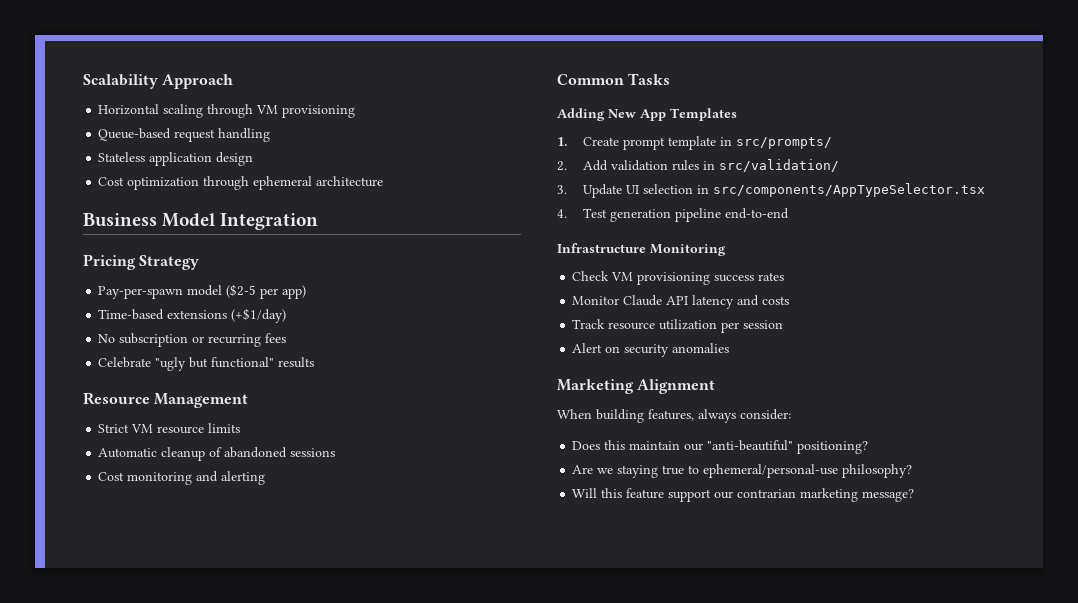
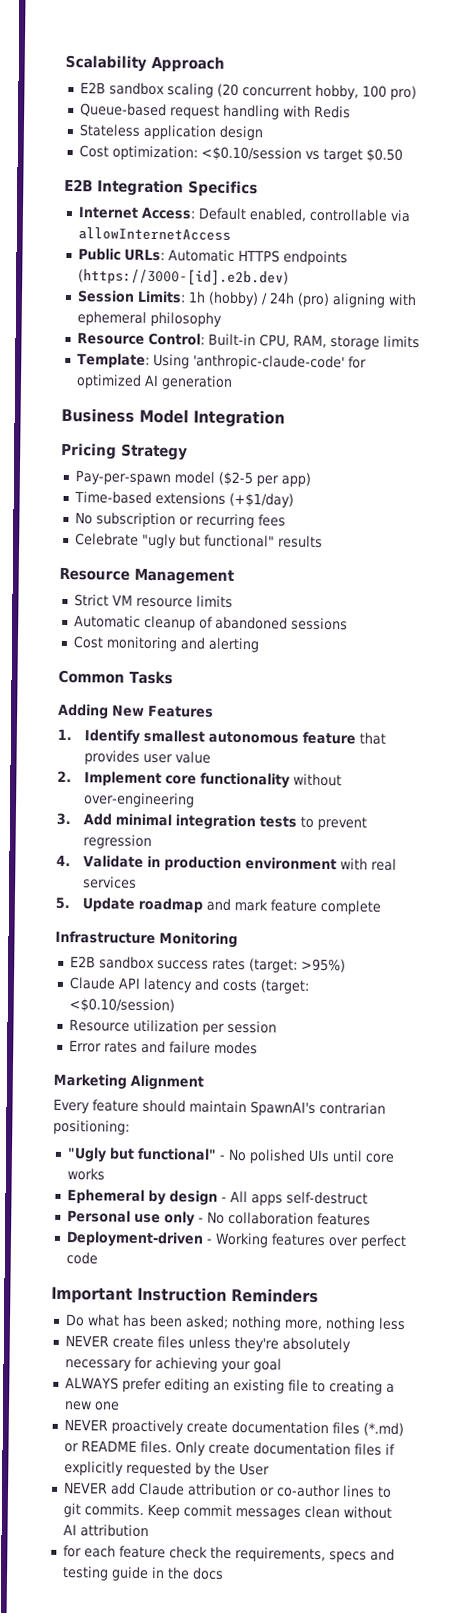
- Horizontal scaling through VM provisioning
+ E2B sandbox scaling (20 concurrent hobby, 100 pro)
- Queue-based request handling
+ Queue-based request handling with Redis
- Cost optimization through ephemeral architecture
+ Cost optimization: <$0.10/session vs target $0.50
+ E2B Integration Specifics
+ Internet Access: Default enabled, controllable via allowInternetAccess
+ Public URLs: Automatic HTTPS endpoints (https://3000-[id].e2b.dev)
+ Session Limits: 1h (hobby) / 24h (pro) aligning with ephemeral philosophy
+ Resource Control: Built-in CPU, RAM, storage limits
+ Template: Using 'anthropic-claude-code' for optimized AI generation
- Adding New App Templates
+ Adding New Features
- 1. Create prompt template in src/prompts/
- 2. Add validation rules in src/validation/
- 3. Update UI selection in src/components/AppTypeSelector.tsx
- 4. Test generation pipeline end-to-end
+ 1. Identify smallest autonomous feature that provides user value
+ 2. Implement core functionality without over-engineering
+ 3. Add minimal integration tests to prevent regression
+ 4. Validate in production environment with real services
+ 5. Update roadmap and mark feature complete
- Check VM provisioning success rates
- Monitor Claude API latency and costs
- Track resource utilization per session
+ E2B sandbox success rates (target: >95%)
+ Claude API latency and costs (target: <$0.10/session)
+ Resource utilization per session
- Alert on security anomalies
+ Error rates and failure modes
  Marketing Alignment
- When building features, always consider:
- Does this maintain our "anti-beautiful" positioning?
- Are we staying true to ephemeral/personal-use philosophy?
- Will this feature support our contrarian marketing message?
+ Every feature should maintain SpawnAI's contrarian positioning:
+ "Ugly but functional" - No polished UIs until core works
+ Ephemeral by design - All apps self-destruct
+ Personal use only - No collaboration features
+ Deployment-driven - Working features over perfect code
+ Important Instruction Reminders
+ Do what has been asked; nothing more, nothing less
+ NEVER create files unless they're absolutely necessary for achieving your goal
+ ALWAYS prefer editing an existing file to creating a new one
+ NEVER proactively create documentation files (*.md) or README files. Only create documentation files if explicitly requested by the User
+ NEVER add Claude attribution or co-author lines to git commits. Keep commit messages clean without AI attribution
+ for each feature check the requirements, specs and testing guide in the docs

